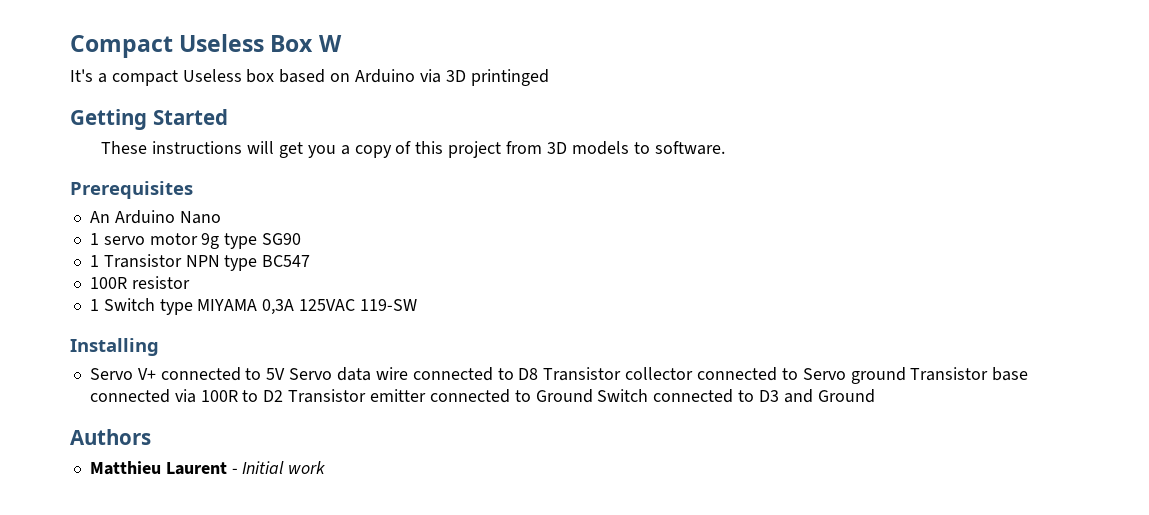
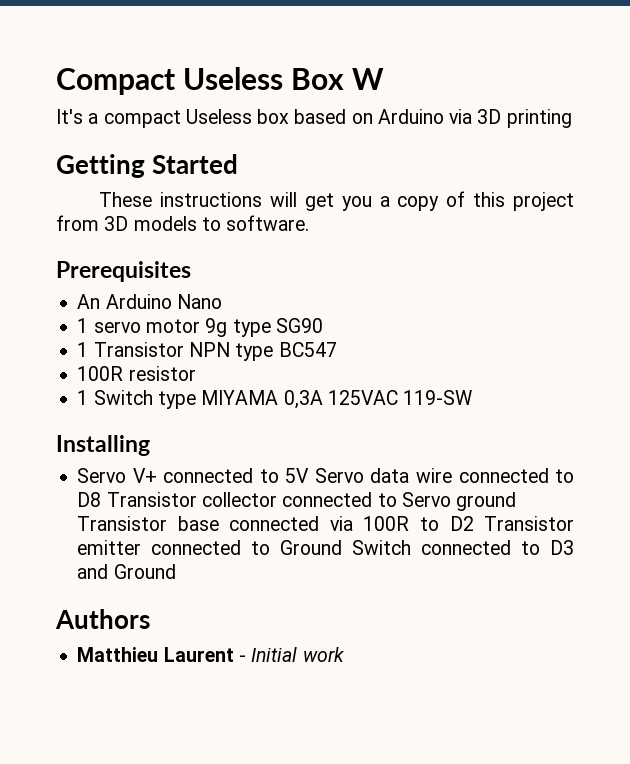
- It's a compact Useless box based on Arduino via 3D printinged
+ It's a compact Useless box based on Arduino via 3D printing

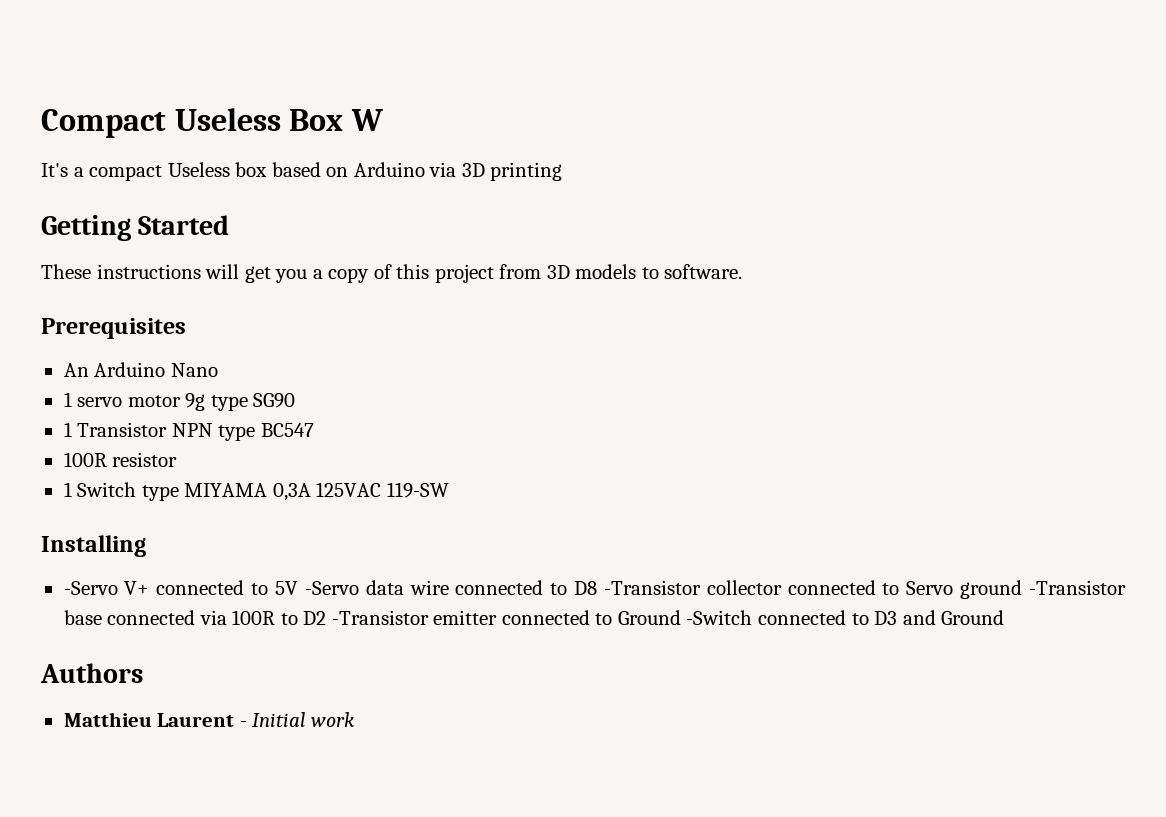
- Servo V+ connected to 5V Servo data wire connected to D8 Transistor collector connected to Servo ground Transistor base connected via 100R to D2 Transistor emitter connected to Ground Switch connected to D3 and Ground
+ -Servo V+ connected to 5V -Servo data wire connected to D8 -Transistor collector connected to Servo ground -Transistor base connected via 100R to D2 -Transistor emitter connected to Ground -Switch connected to D3 and Ground

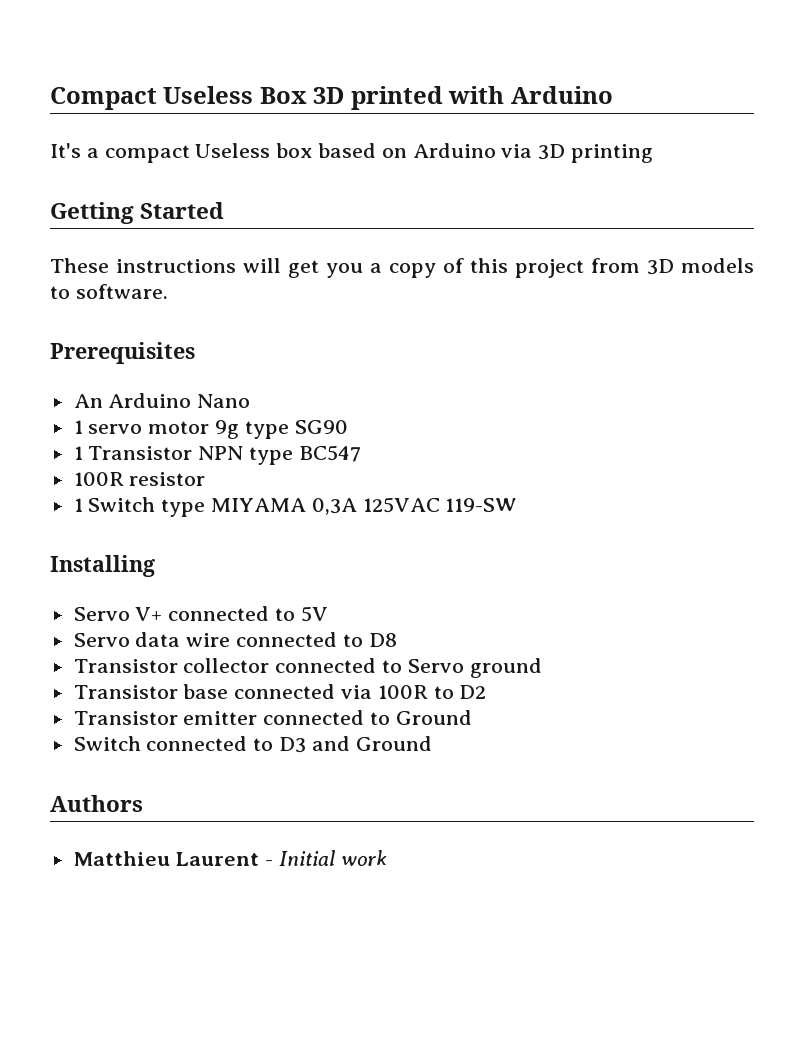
- Compact Useless Box W
+ Compact Useless Box 3D printed with Arduino
- -Servo V+ connected to 5V -Servo data wire connected to D8 -Transistor collector connected to Servo ground -Transistor base connected via 100R to D2 -Transistor emitter connected to Ground -Switch connected to D3 and Ground
+ Servo V+ connected to 5V
+ Servo data wire connected to D8
+ Transistor collector connected to Servo ground
+ Transistor base connected via 100R to D2
+ Transistor emitter connected to Ground
+ Switch connected to D3 and Ground

